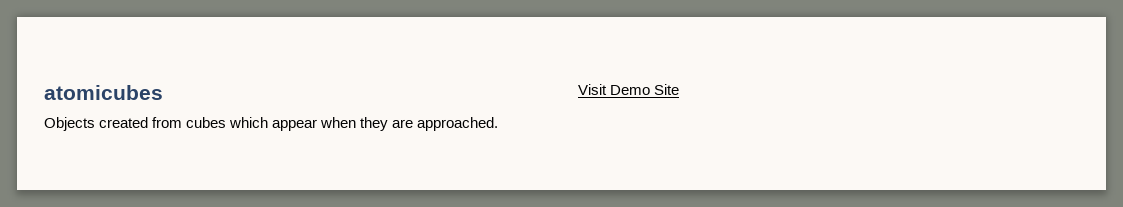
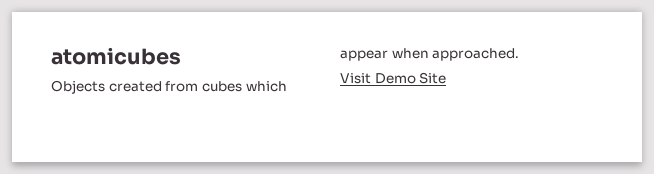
- Objects created from cubes which appear when they are approached.
+ Objects created from cubes which appear when approached.

